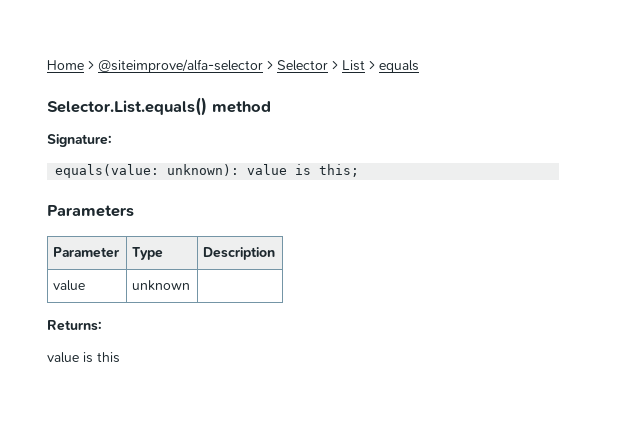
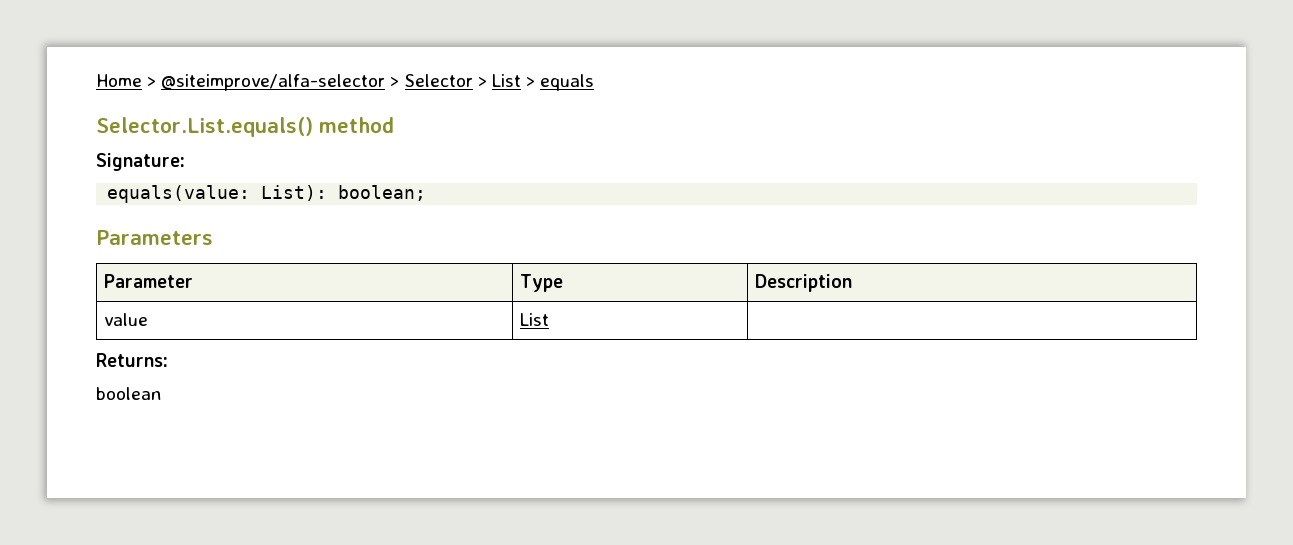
- equals(value: unknown): value is this;
+ equals(value: List): boolean;
- value | unknown |
+ value | List |
- value is this
+ boolean

